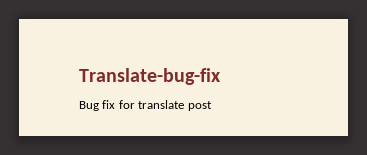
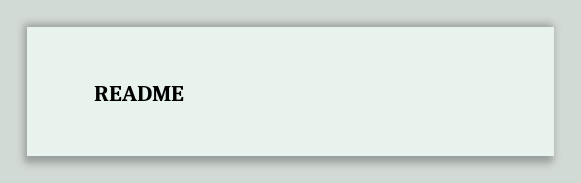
- Translate-bug-fix
- Bug fix for translate post
+ README

